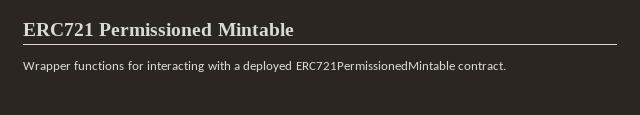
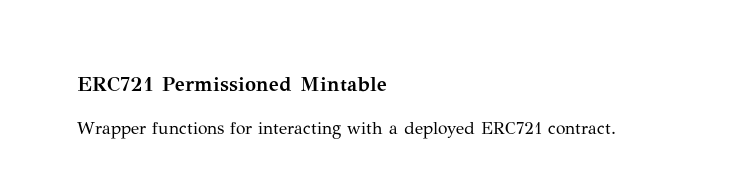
- Wrapper functions for interacting with a deployed ERC721PermissionedMintable contract.
+ Wrapper functions for interacting with a deployed ERC721 contract.

